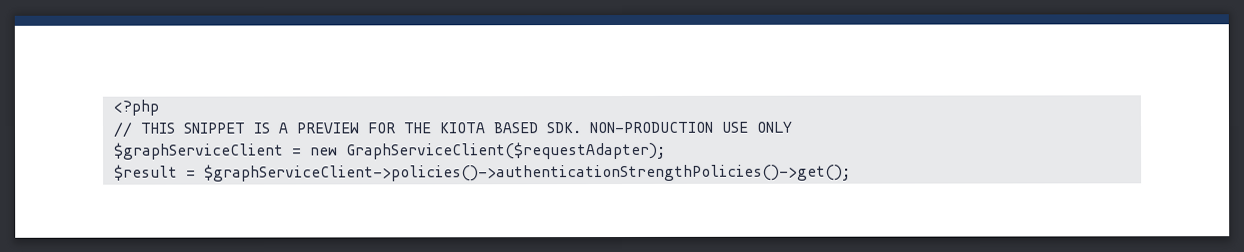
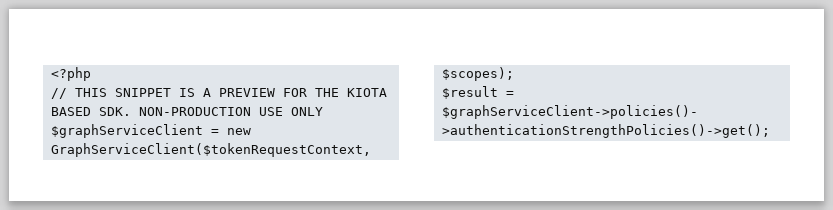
- $graphServiceClient = new GraphServiceClient($requestAdapter);
+ $graphServiceClient = new GraphServiceClient($tokenRequestContext, $scopes);

